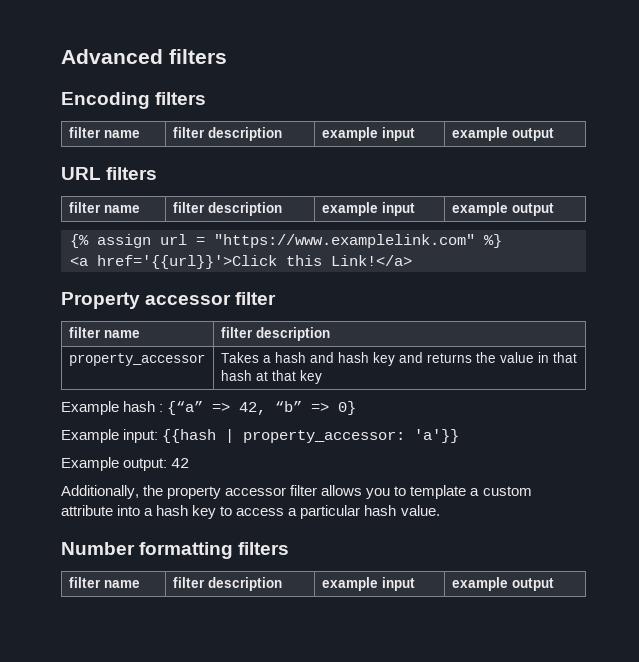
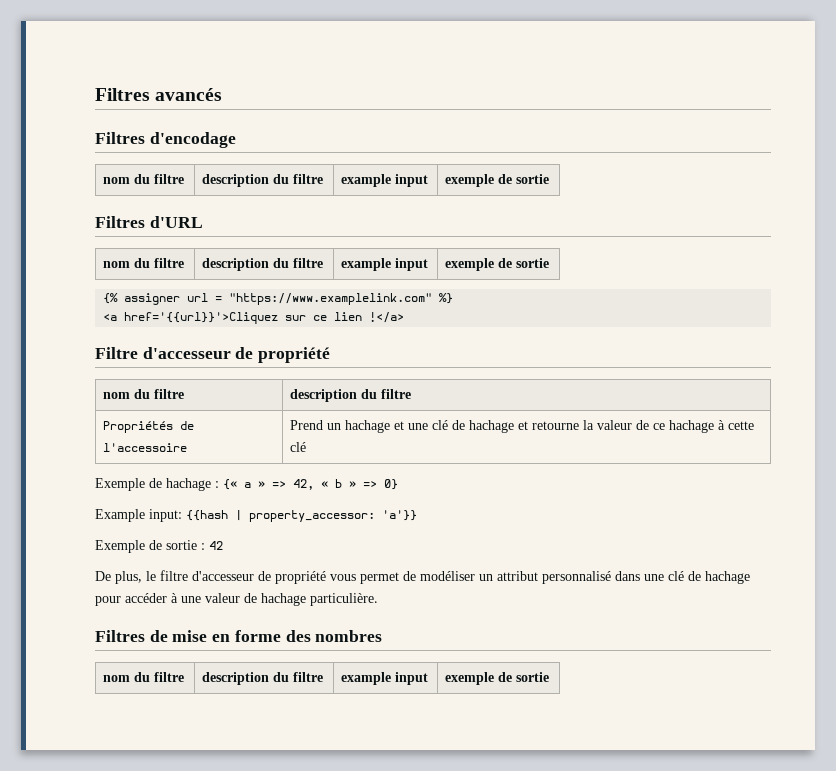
- Advanced filters
- Encoding filters
- filter name | filter description | example input | example output
- URL filters
- filter name | filter description | example input | example output
+ Filtres avancés
+ Filtres d'encodage
+ nom du filtre | description du filtre | example input | exemple de sortie
+ Filtres d'URL
+ nom du filtre | description du filtre | example input | exemple de sortie
- {% assign url = "https://www.examplelink.com" %}
+ {% assigner url = "https://www.examplelink.com" %}
- <a href='{{url}}'>Click this Link!</a>
- Property accessor filter
- filter name | filter description
- property_accessor | Takes a hash and hash key and returns the value in that hash at that key
- Example hash : {“a” => 42, “b” => 0}
+ <a href='{{url}}'>Cliquez sur ce lien !</a>
+ Filtre d'accesseur de propriété
+ nom du filtre | description du filtre
+ Propriétés de l'accessoire | Prend un hachage et une clé de hachage et retourne la valeur de ce hachage à cette clé
+ Exemple de hachage : {« a » => 42, « b » => 0}
- Example output: 42
- Additionally, the property accessor filter allows you to template a custom attribute into a hash key to access a particular hash value.
- Number formatting filters
- filter name | filter description | example input | example output
+ Exemple de sortie : 42
+ De plus, le filtre d'accesseur de propriété vous permet de modéliser un attribut personnalisé dans une clé de hachage pour accéder à une valeur de hachage particulière.
+ Filtres de mise en forme des nombres
+ nom du filtre | description du filtre | example input | exemple de sortie

